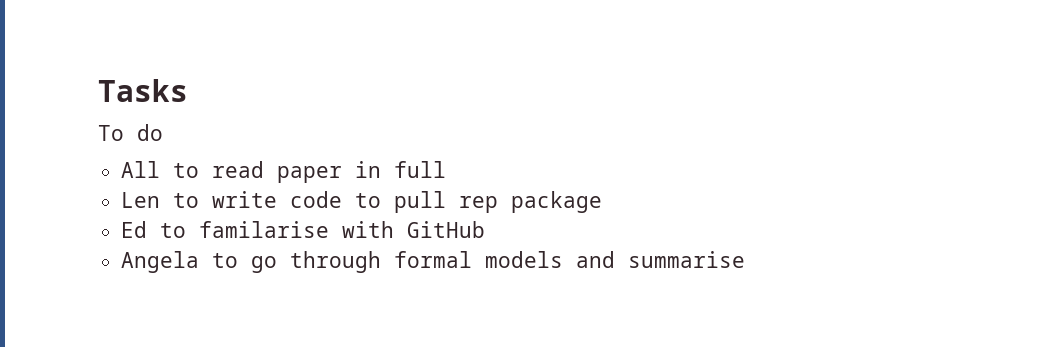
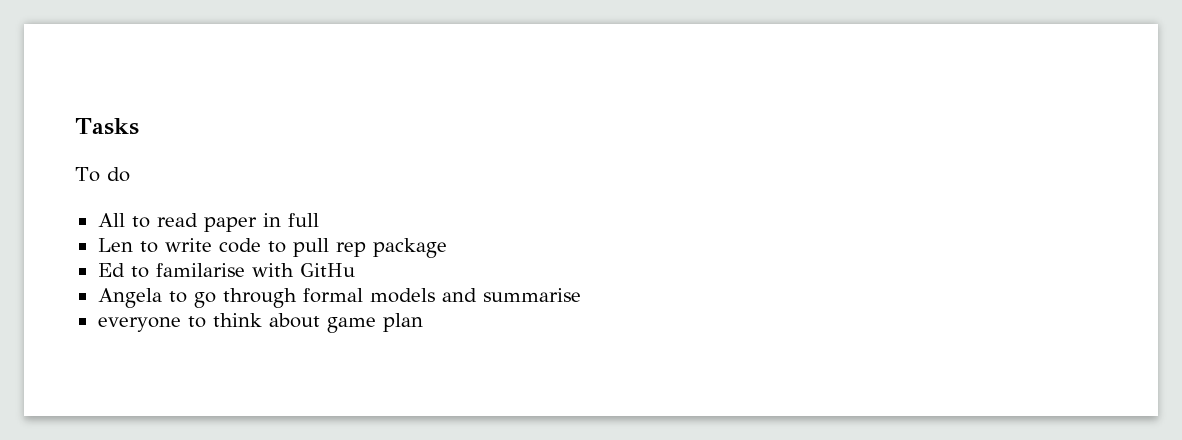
- Ed to familarise with GitHub
+ Ed to familarise with GitHu
+ everyone to think about game plan

